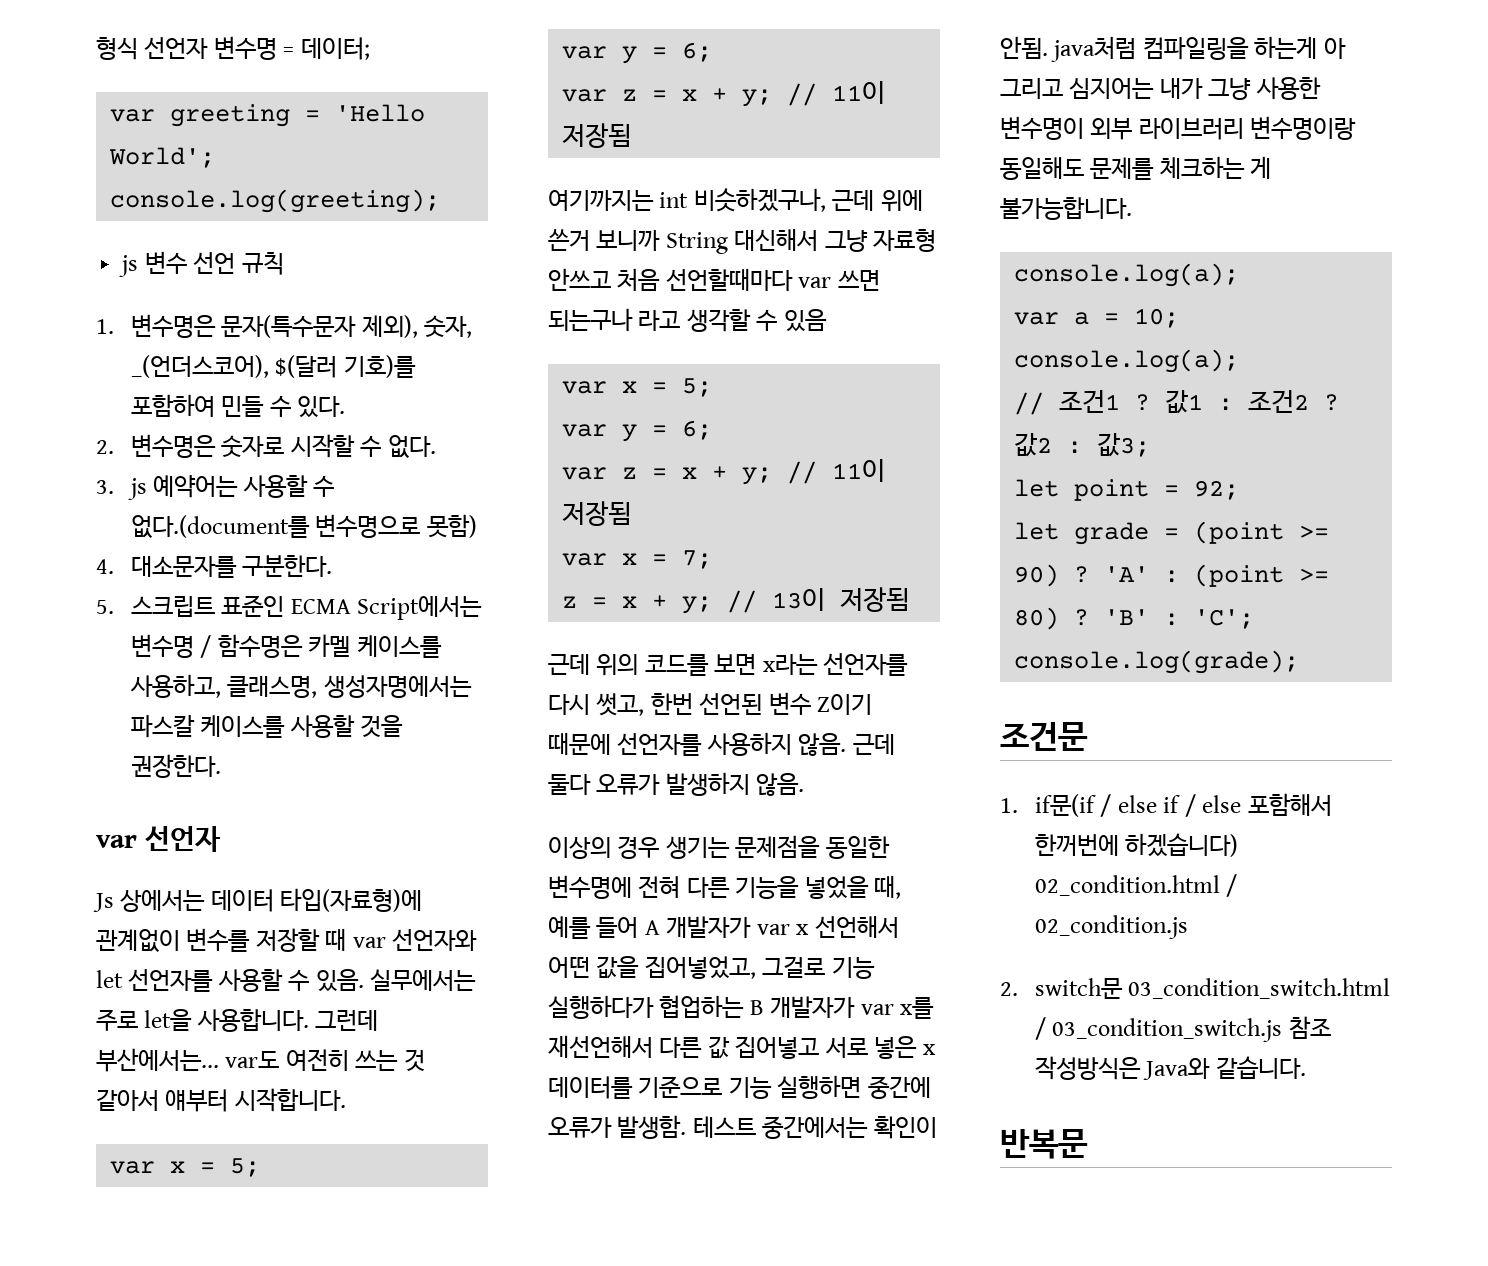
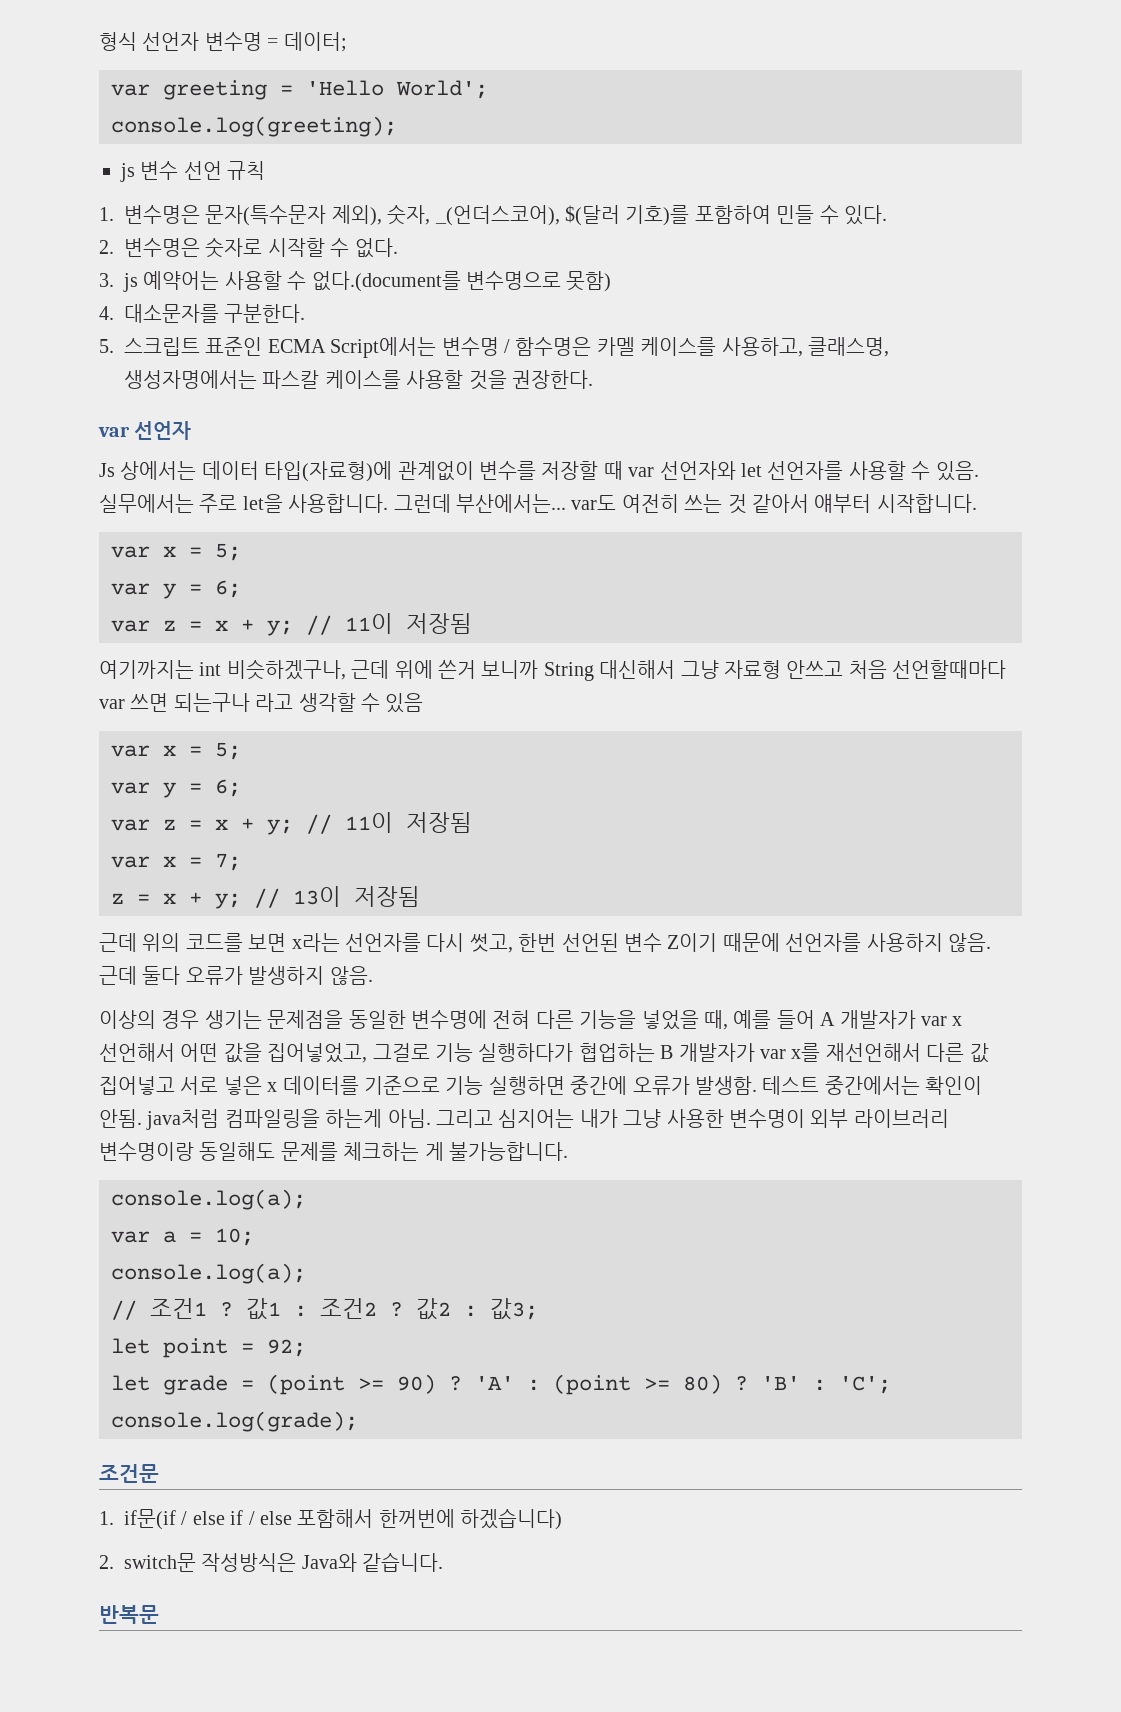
- 테스트 중간에서는 확인이 안됨. java처럼 컴파일링을 하는게 아 그리고 심지어는 내가 그냥 사용한 변수명이 외부 라이브러리 변수명이랑 동일해도 문제를 체크하는 게 불가능합니다.
+ 테스트 중간에서는 확인이 안됨. java처럼 컴파일링을 하는게 아님. 그리고 심지어는 내가 그냥 사용한 변수명이 외부 라이브러리 변수명이랑 동일해도 문제를 체크하는 게 불가능합니다.
- 1. if문(if / else if / else 포함해서 한꺼번에 하겠습니다) 02_condition.html / 02_condition.js
+ 1. if문(if / else if / else 포함해서 한꺼번에 하겠습니다)
- 2. switch문 03_condition_switch.html / 03_condition_switch.js 참조 작성방식은 Java와 같습니다.
+ 2. switch문 작성방식은 Java와 같습니다.

